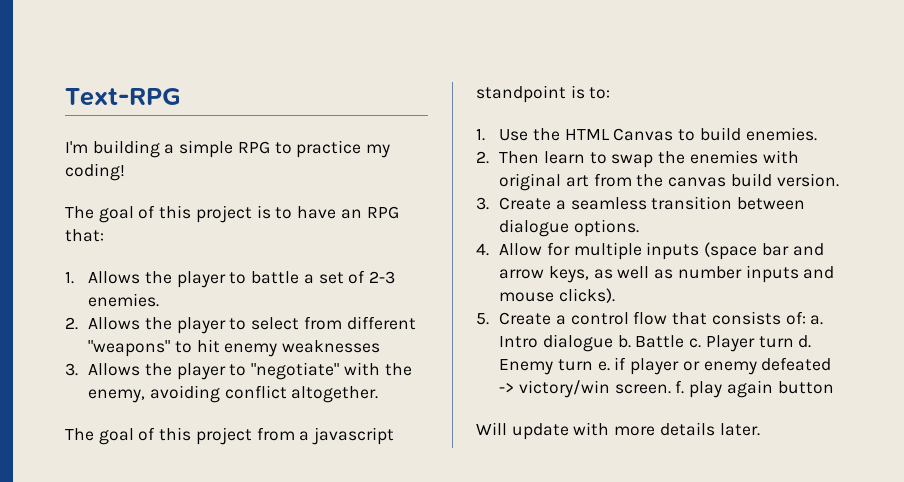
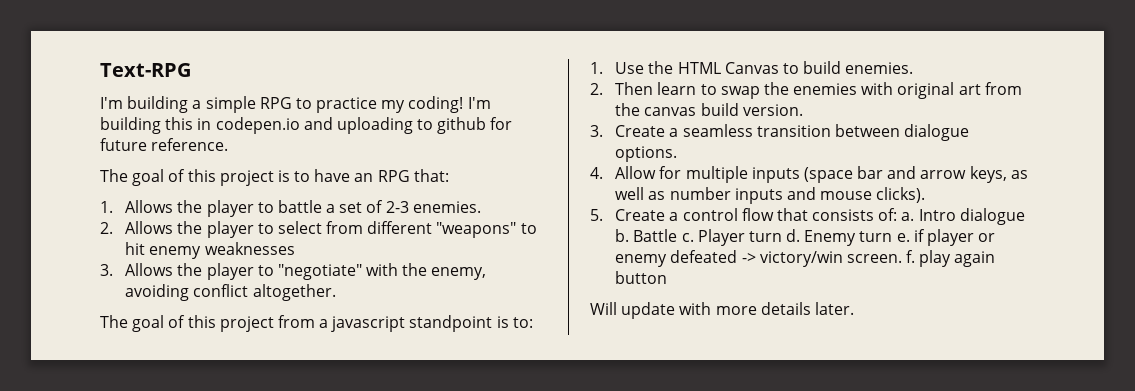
+ I'm building this in codepen.io and uploading to github for future reference.

